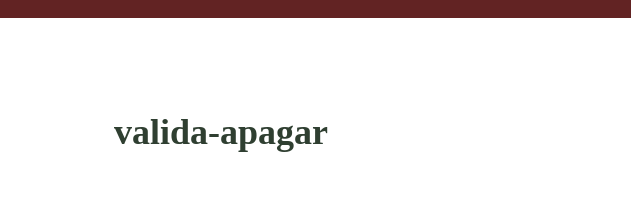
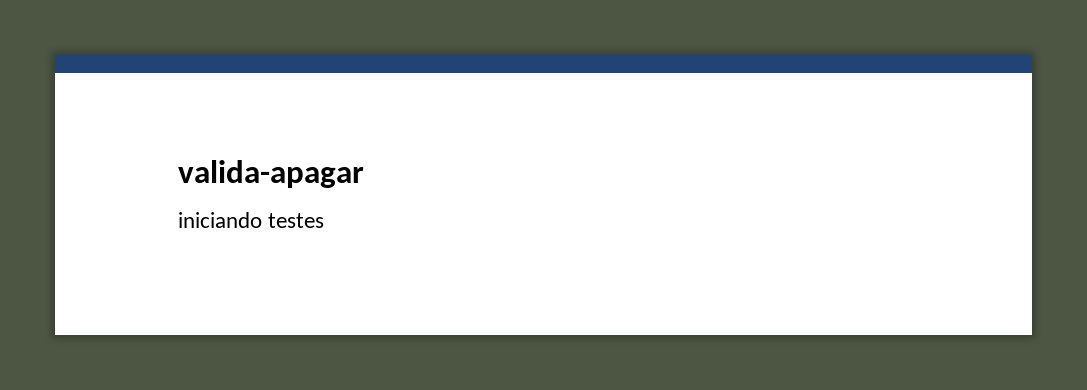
+ iniciando testes

